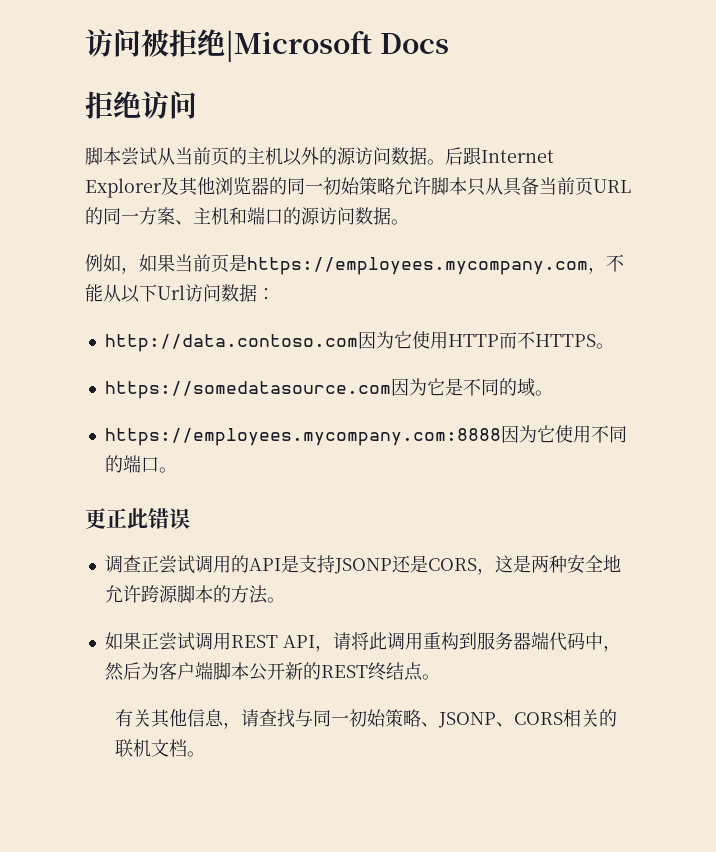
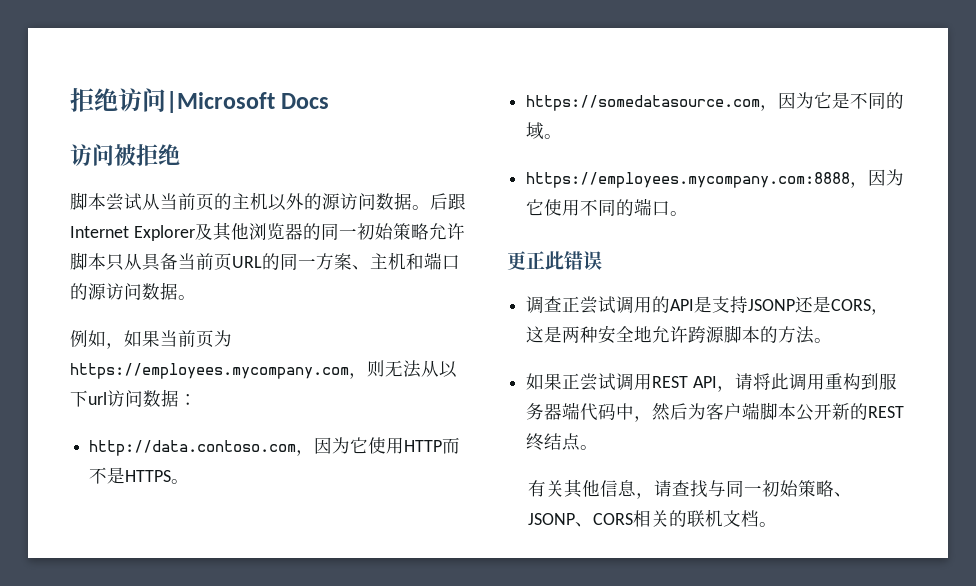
+ 拒绝访问|Microsoft Docs
- 访问被拒绝|Microsoft Docs
- 拒绝访问
+ 访问被拒绝
- 例如，如果当前页是https://employees.mycompany.com，不能从以下Url访问数据：
+ 例如，如果当前页为https://employees.mycompany.com，则无法从以下url访问数据：
- http://data.contoso.com因为它使用HTTP而不HTTPS。
+ http://data.contoso.com，因为它使用HTTP而不是HTTPS。
- https://somedatasource.com因为它是不同的域。
+ https://somedatasource.com，因为它是不同的域。
- https://employees.mycompany.com:8888因为它使用不同的端口。
+ https://employees.mycompany.com:8888，因为它使用不同的端口。

